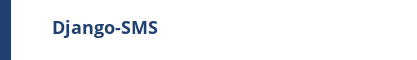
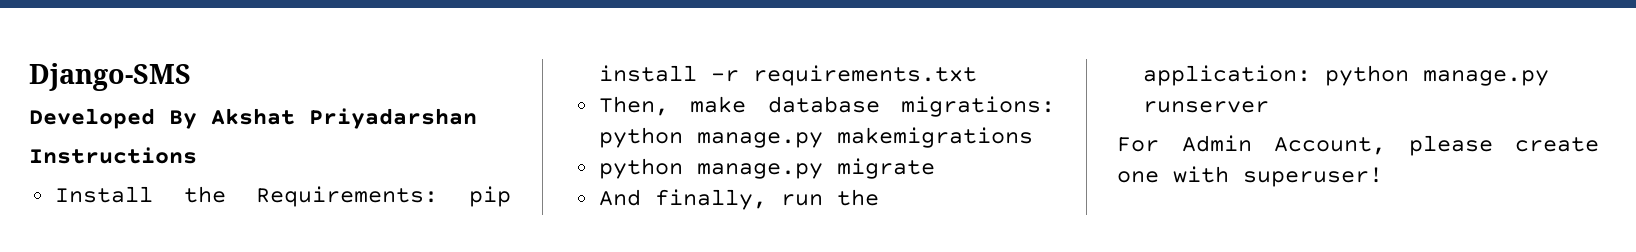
+ Developed By Akshat Priyadarshan
+ Instructions
+ Install the Requirements: pip install -r requirements.txt
+ Then, make database migrations: python manage.py makemigrations
+ python manage.py migrate
+ And finally, run the application: python manage.py runserver
+ For Admin Account, please create one with superuser!

